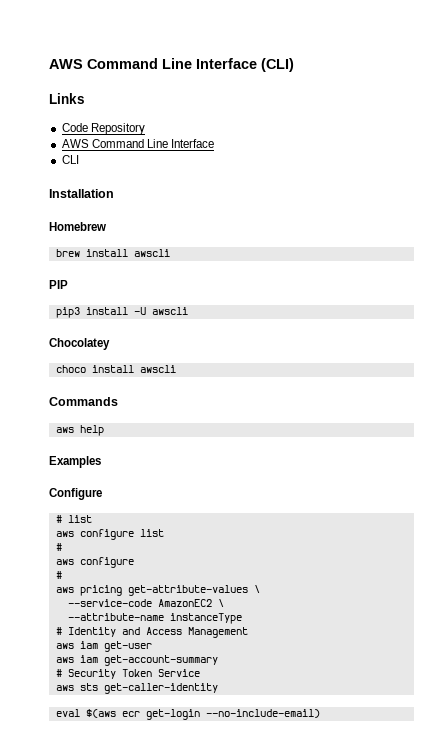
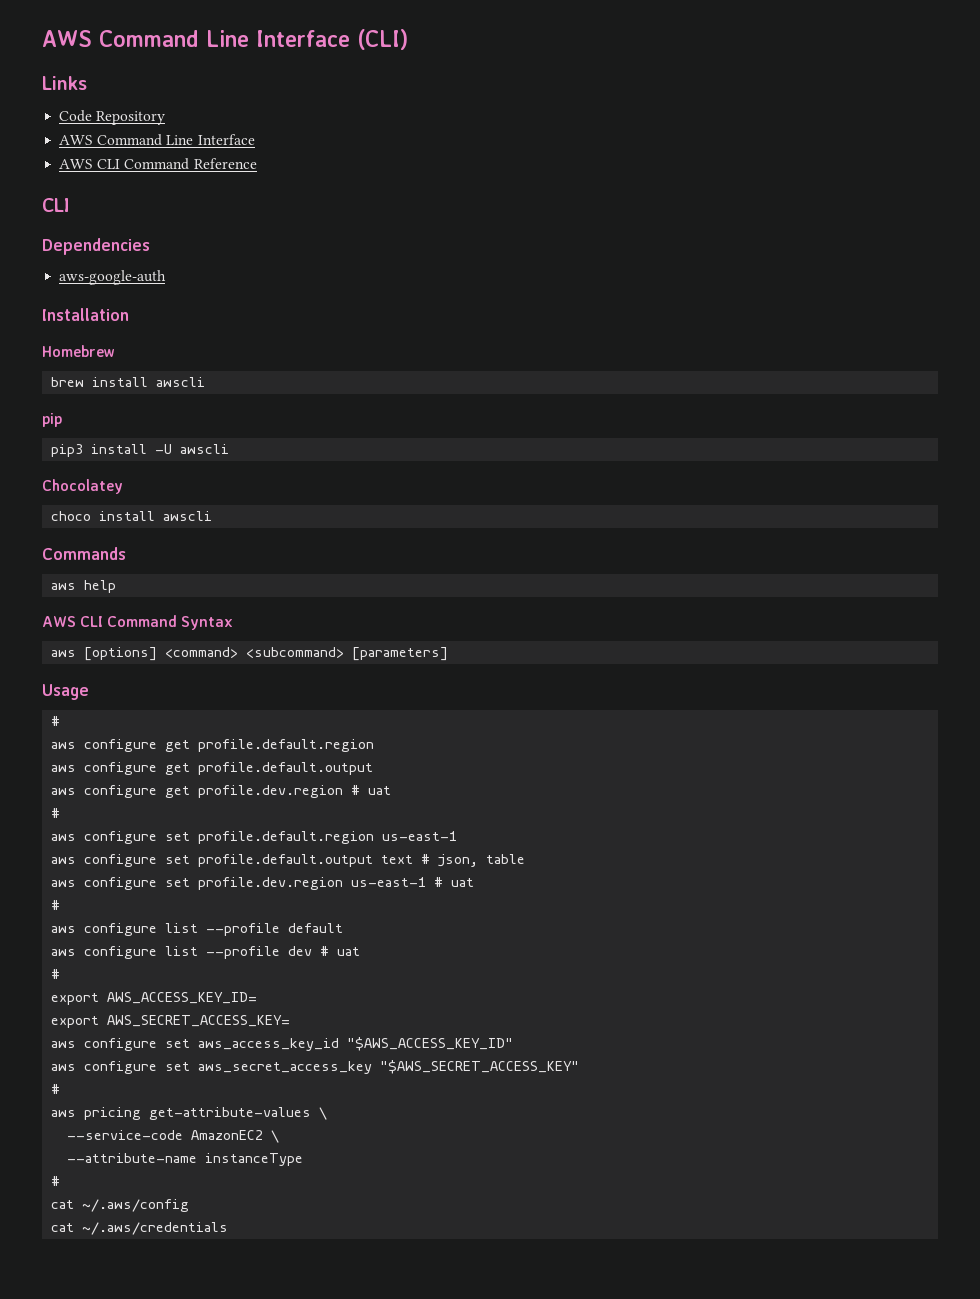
+ AWS CLI Command Reference
  CLI
+ Dependencies
+ aws-google-auth
- PIP
+ pip
- Examples
- Configure
- # list
- aws configure list
+ AWS CLI Command Syntax
+ aws [options] <command> <subcommand> [parameters]
+ Usage
  #
- aws configure
+ aws configure get profile.default.region
+ aws configure get profile.default.output
+ aws configure get profile.dev.region # uat
+ #
+ aws configure set profile.default.region us-east-1
+ aws configure set profile.default.output text # json, table
+ aws configure set profile.dev.region us-east-1 # uat
+ #
+ aws configure list --profile default
+ aws configure list --profile dev # uat
+ #
+ export AWS_ACCESS_KEY_ID=
+ export AWS_SECRET_ACCESS_KEY=
+ aws configure set aws_access_key_id "$AWS_ACCESS_KEY_ID"
+ aws configure set aws_secret_access_key "$AWS_SECRET_ACCESS_KEY"
  --attribute-name instanceType
- # Identity and Access Management
- aws iam get-user
- aws iam get-account-summary
- # Security Token Service
- aws sts get-caller-identity
- eval $(aws ecr get-login --no-include-email)
+ #
+ cat ~/.aws/config
+ cat ~/.aws/credentials

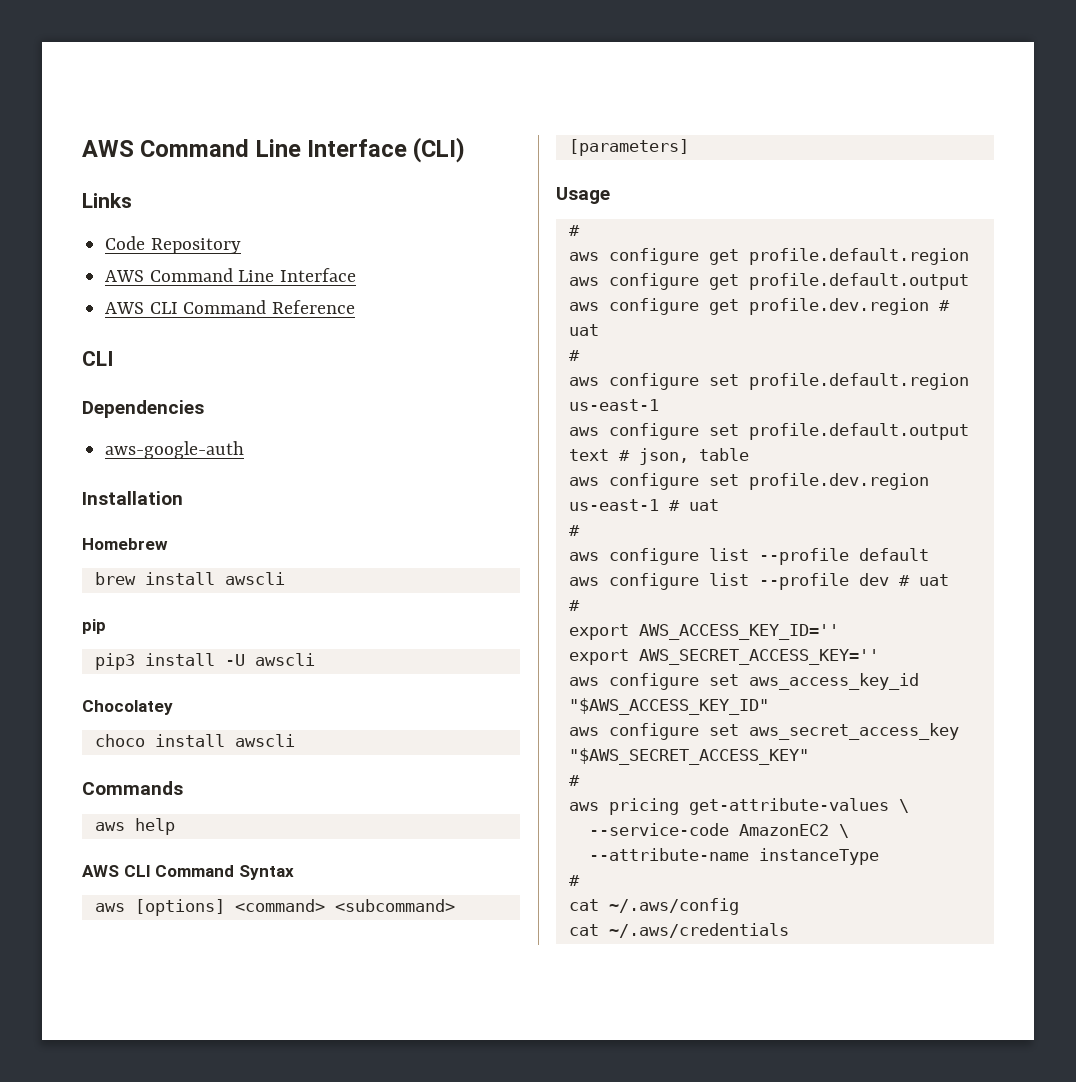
- export AWS_ACCESS_KEY_ID=
- export AWS_SECRET_ACCESS_KEY=
+ export AWS_ACCESS_KEY_ID=''
+ export AWS_SECRET_ACCESS_KEY=''

